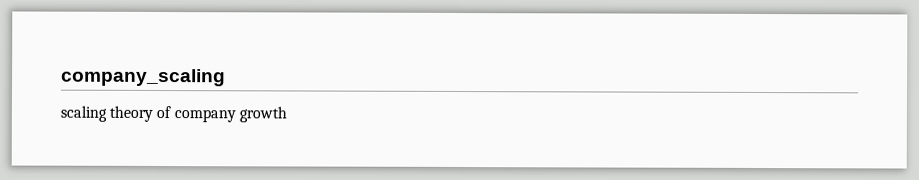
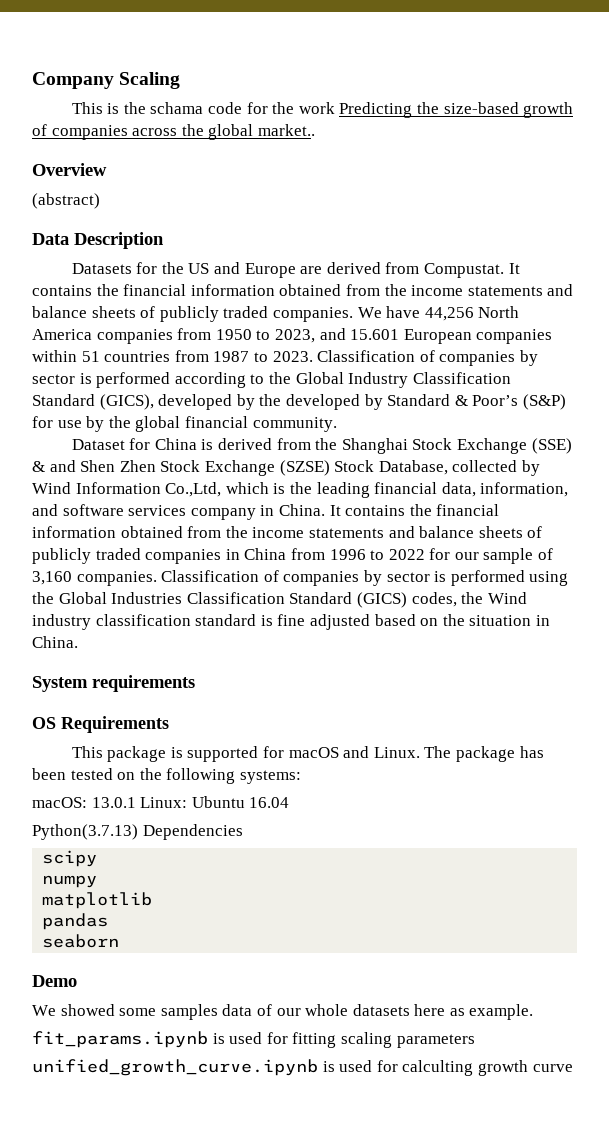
- company_scaling
- scaling theory of company growth
+ Company Scaling
+ This is the schama code for the work Predicting the size-based growth of companies across the global market..
+ Overview
+ (abstract)
+ Data Description
+ Datasets for the US and Europe are derived from Compustat. It contains the financial information obtained from the income statements and balance sheets of publicly traded companies. We have 44,256 North America companies from 1950 to 2023, and 15.601 European companies within 51 countries from 1987 to 2023. Classification of companies by sector is performed according to the Global Industry Classification Standard (GICS), developed by the developed by Standard & Poor’s (S&P) for use by the global financial community.
+ Dataset for China is derived from the Shanghai Stock Exchange (SSE) & and Shen Zhen Stock Exchange (SZSE) Stock Database, collected by Wind Information Co.,Ltd, which is the leading financial data, information, and software services company in China. It contains the financial information obtained from the income statements and balance sheets of publicly traded companies in China from 1996 to 2022 for our sample of 3,160 companies. Classification of companies by sector is performed using the Global Industries Classification Standard (GICS) codes, the Wind industry classification standard is fine adjusted based on the situation in China.
+ System requirements
+ OS Requirements
+ This package is supported for macOS and Linux. The package has been tested on the following systems:
+ macOS: 13.0.1 Linux: Ubuntu 16.04
+ Python(3.7.13) Dependencies
+ scipy
+ numpy
+ matplotlib
+ pandas
+ seaborn
+ Demo
+ We showed some samples data of our whole datasets here as example.
+ fit_params.ipynb is used for fitting scaling parameters
+ unified_growth_curve.ipynb is used for calculting growth curve

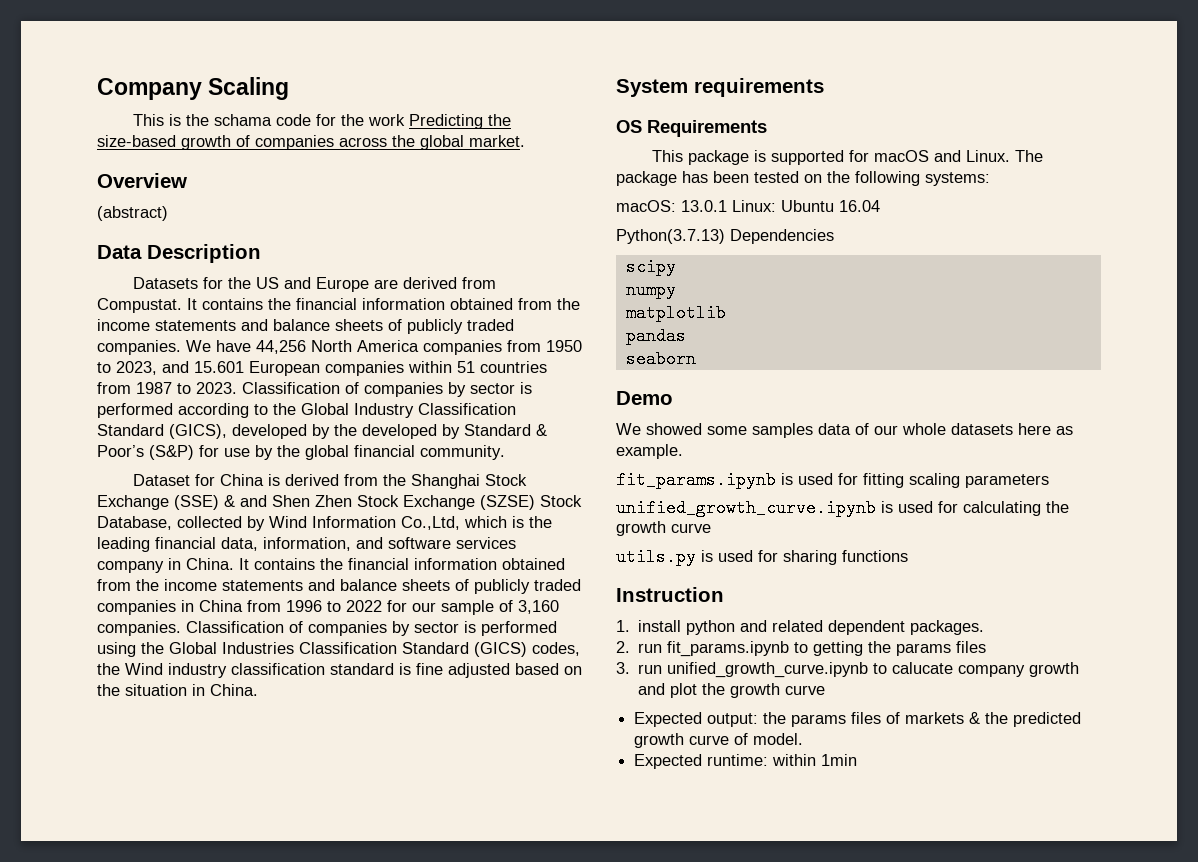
- This is the schama code for the work Predicting the size-based growth of companies across the global market..
+ This is the schama code for the work Predicting the size-based growth of companies across the global market.
- unified_growth_curve.ipynb is used for calculting growth curve
+ unified_growth_curve.ipynb is used for calculating the growth curve
+ utils.py is used for sharing functions
+ Instruction
+ 1. install python and related dependent packages.
+ 2. run fit_params.ipynb to getting the params files
+ 3. run unified_growth_curve.ipynb to calucate company growth and plot the growth curve
+ Expected output: the params files of markets & the predicted growth curve of model.
+ Expected runtime: within 1min

